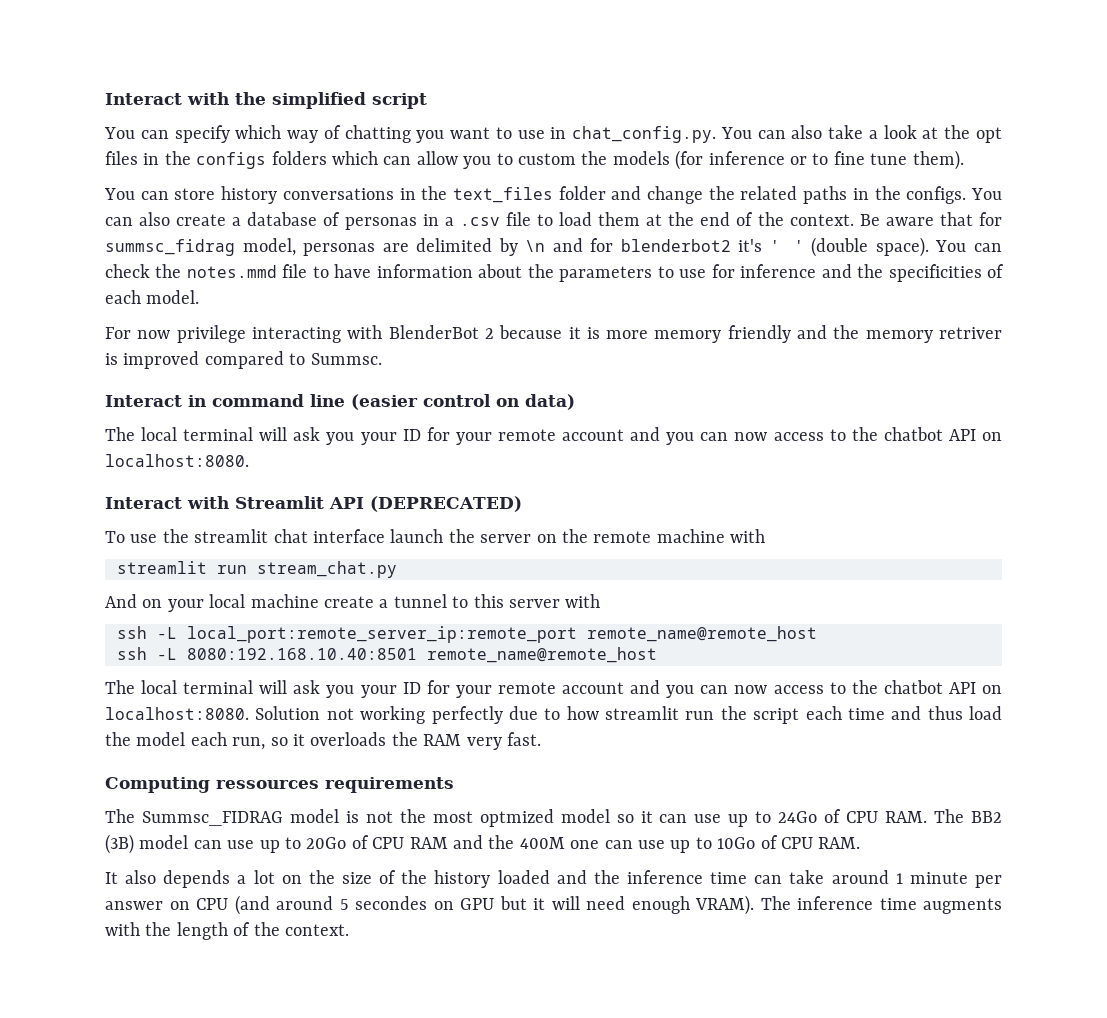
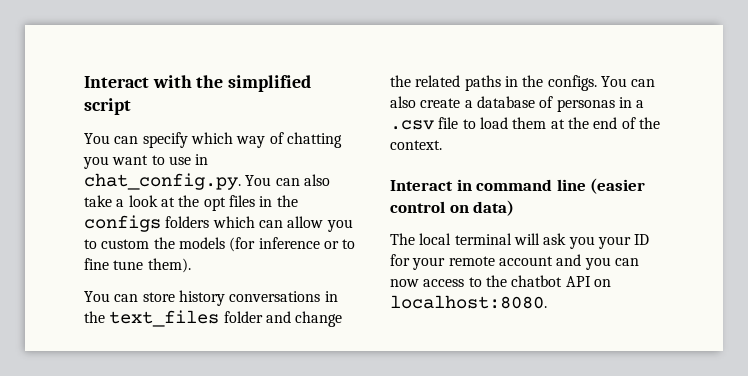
- Be aware that for summsc_fidrag model, personas are delimited by \n and for blenderbot2 it's ' ' (double space). You can check the notes.mmd file to have information about the parameters to use for inference and the specificities of each model.
- For now privilege interacting with BlenderBot 2 because it is more memory friendly and the memory retriver is improved compared to Summsc.
- Interact with Streamlit API (DEPRECATED)
- To use the streamlit chat interface launch the server on the remote machine with
- streamlit run stream_chat.py
- And on your local machine create a tunnel to this server with
- ssh -L local_port:remote_server_ip:remote_port remote_name@remote_host
- ssh -L 8080:192.168.10.40:8501 remote_name@remote_host
- The local terminal will ask you your ID for your remote account and you can now access to the chatbot API on localhost:8080. Solution not working perfectly due to how streamlit run the script each time and thus load the model each run, so it overloads the RAM very fast.
- Computing ressources requirements
- The Summsc_FIDRAG model is not the most optmized model so it can use up to 24Go of CPU RAM. The BB2 (3B) model can use up to 20Go of CPU RAM and the 400M one can use up to 10Go of CPU RAM.
- It also depends a lot on the size of the history loaded and the inference time can take around 1 minute per answer on CPU (and around 5 secondes on GPU but it will need enough VRAM). The inference time augments with the length of the context.

